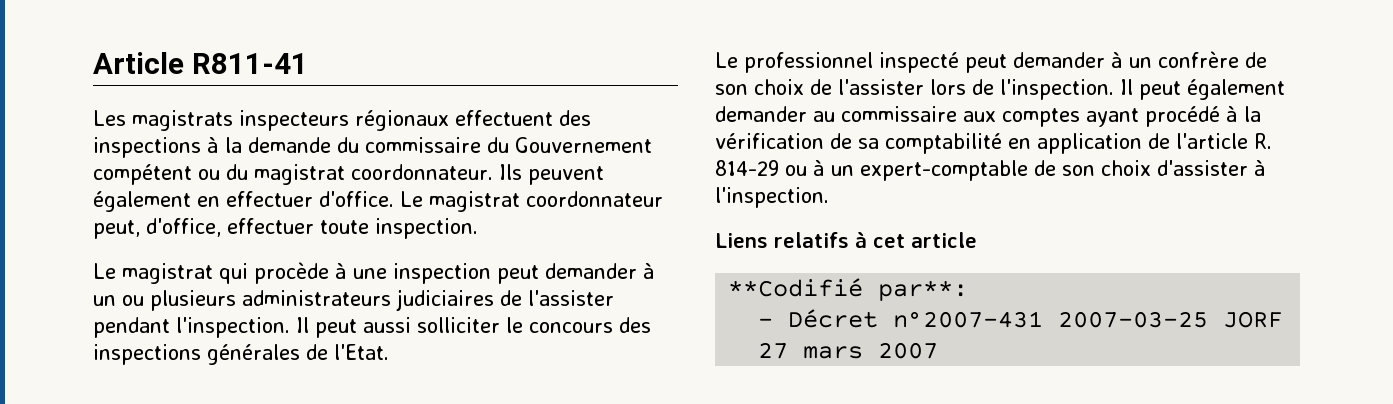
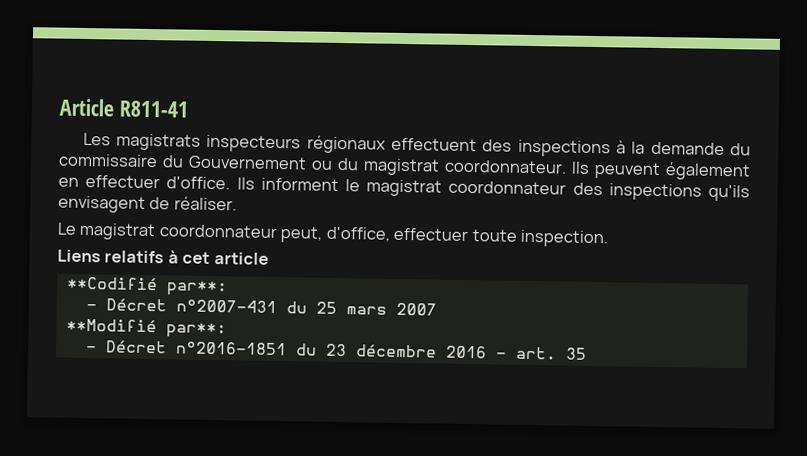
- Les magistrats inspecteurs régionaux effectuent des inspections à la demande du commissaire du Gouvernement compétent ou du magistrat coordonnateur.
+ Les magistrats inspecteurs régionaux effectuent des inspections à la demande du commissaire du Gouvernement ou du magistrat coordonnateur.
- Ils peuvent également en effectuer d'office. Le magistrat coordonnateur peut, d'office, effectuer toute inspection.
+ Ils peuvent également en effectuer d'office. Ils informent le magistrat coordonnateur des inspections qu'ils envisagent de réaliser.
+ Le magistrat coordonnateur peut, d'office, effectuer toute inspection.
- Le magistrat qui procède à une inspection peut demander à un ou plusieurs administrateurs judiciaires de l'assister pendant l'inspection. Il peut aussi solliciter le concours des inspections générales de l'Etat.
- Le professionnel inspecté peut demander à un confrère de son choix de l'assister lors de l'inspection. Il peut également demander au commissaire aux comptes ayant procédé à la vérification de sa comptabilité en application de l'article R. 814-29 ou à un expert-comptable de son choix d'assister à l'inspection.
- - Décret n°2007-431 2007-03-25 JORF 27 mars 2007
+ - Décret n°2007-431 du 25 mars 2007
+ **Modifié par**:
+ - Décret n°2016-1851 du 23 décembre 2016 - art. 35

